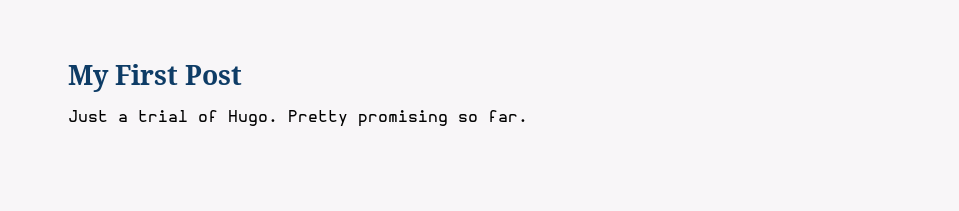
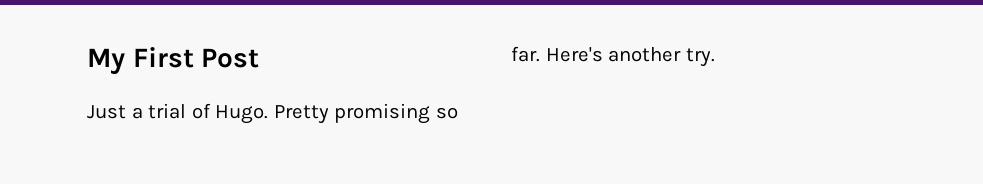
+ Here's another try.

